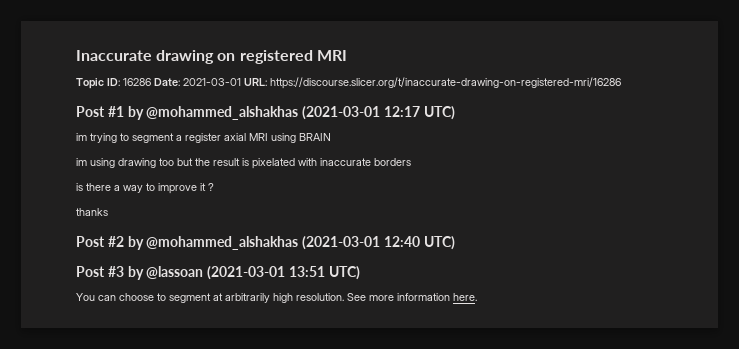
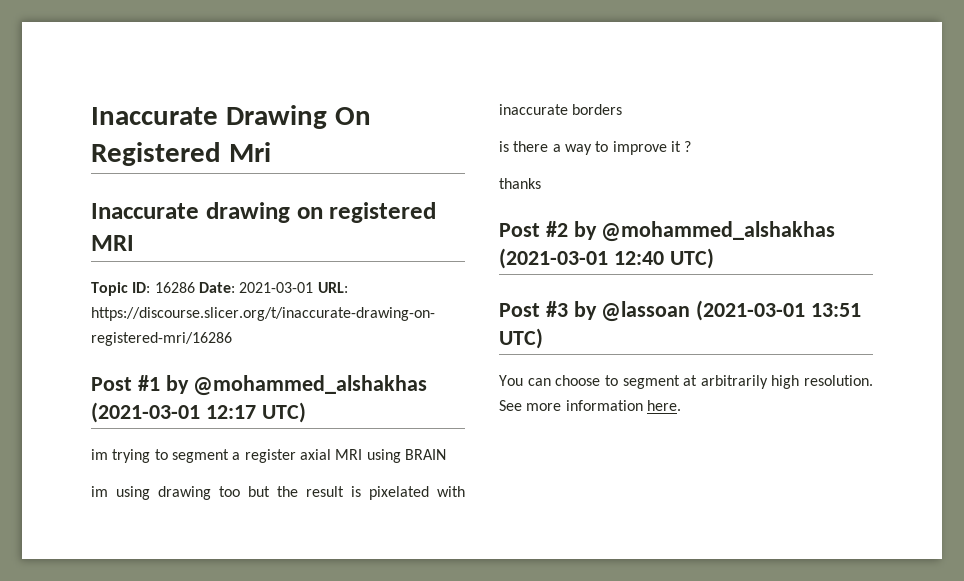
+ Inaccurate Drawing On Registered Mri

